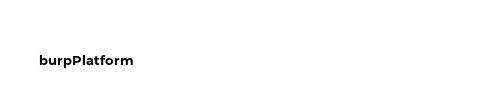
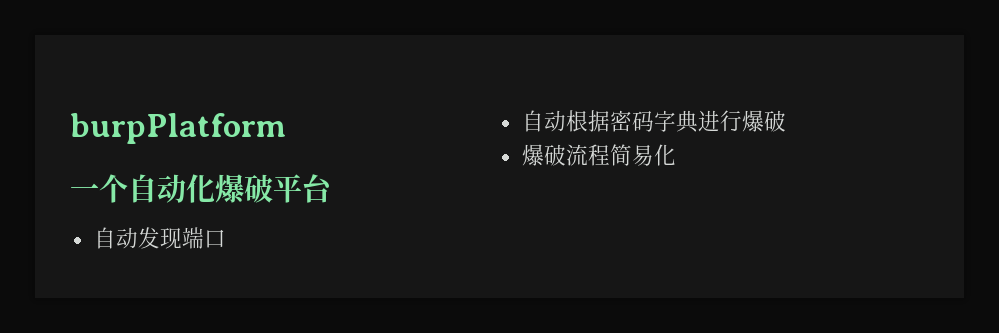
+ 一个自动化爆破平台
+ 自动发现端口
+ 自动根据密码字典进行爆破
+ 爆破流程简易化

